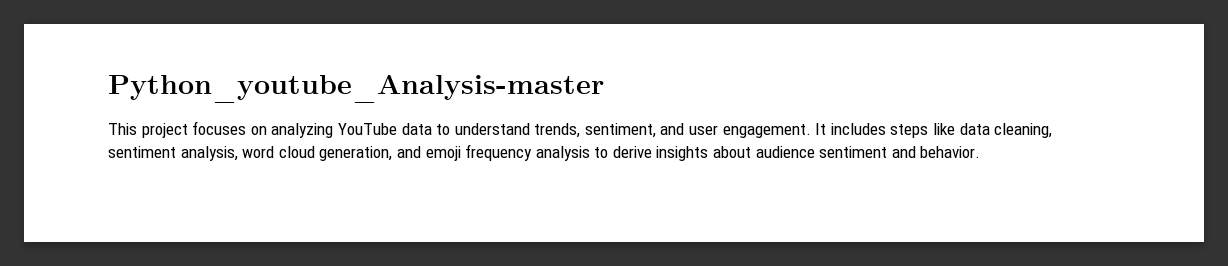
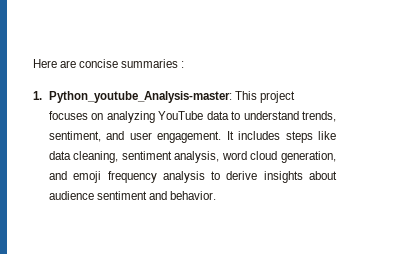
- Python_youtube_Analysis-master
- This project focuses on analyzing YouTube data to understand trends, sentiment, and user engagement.
+ Here are concise summaries :
+ 1. Python_youtube_Analysis-master: This project focuses on analyzing YouTube data to understand trends, sentiment, and user engagement.

